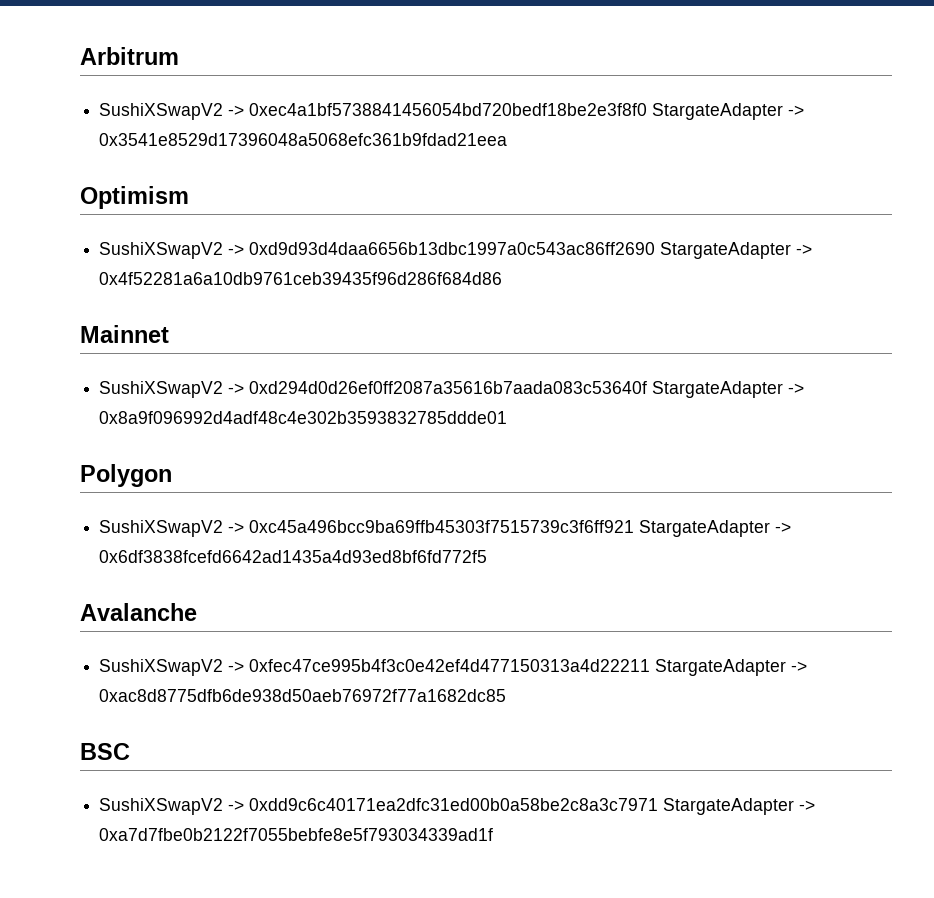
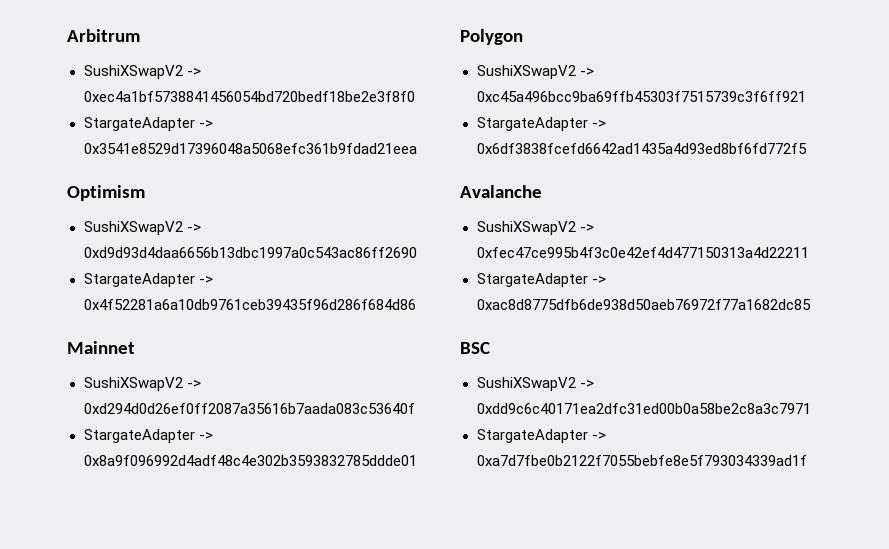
- SushiXSwapV2 -> 0xec4a1bf5738841456054bd720bedf18be2e3f8f0 StargateAdapter -> 0x3541e8529d17396048a5068efc361b9fdad21eea
+ SushiXSwapV2 -> 0xec4a1bf5738841456054bd720bedf18be2e3f8f0
+ StargateAdapter -> 0x3541e8529d17396048a5068efc361b9fdad21eea
- SushiXSwapV2 -> 0xd9d93d4daa6656b13dbc1997a0c543ac86ff2690 StargateAdapter -> 0x4f52281a6a10db9761ceb39435f96d286f684d86
+ SushiXSwapV2 -> 0xd9d93d4daa6656b13dbc1997a0c543ac86ff2690
+ StargateAdapter -> 0x4f52281a6a10db9761ceb39435f96d286f684d86
- SushiXSwapV2 -> 0xd294d0d26ef0ff2087a35616b7aada083c53640f StargateAdapter -> 0x8a9f096992d4adf48c4e302b3593832785ddde01
+ SushiXSwapV2 -> 0xd294d0d26ef0ff2087a35616b7aada083c53640f
+ StargateAdapter -> 0x8a9f096992d4adf48c4e302b3593832785ddde01
- SushiXSwapV2 -> 0xc45a496bcc9ba69ffb45303f7515739c3f6ff921 StargateAdapter -> 0x6df3838fcefd6642ad1435a4d93ed8bf6fd772f5
+ SushiXSwapV2 -> 0xc45a496bcc9ba69ffb45303f7515739c3f6ff921
+ StargateAdapter -> 0x6df3838fcefd6642ad1435a4d93ed8bf6fd772f5
- SushiXSwapV2 -> 0xfec47ce995b4f3c0e42ef4d477150313a4d22211 StargateAdapter -> 0xac8d8775dfb6de938d50aeb76972f77a1682dc85
+ SushiXSwapV2 -> 0xfec47ce995b4f3c0e42ef4d477150313a4d22211
+ StargateAdapter -> 0xac8d8775dfb6de938d50aeb76972f77a1682dc85
- SushiXSwapV2 -> 0xdd9c6c40171ea2dfc31ed00b0a58be2c8a3c7971 StargateAdapter -> 0xa7d7fbe0b2122f7055bebfe8e5f793034339ad1f
+ SushiXSwapV2 -> 0xdd9c6c40171ea2dfc31ed00b0a58be2c8a3c7971
+ StargateAdapter -> 0xa7d7fbe0b2122f7055bebfe8e5f793034339ad1f

